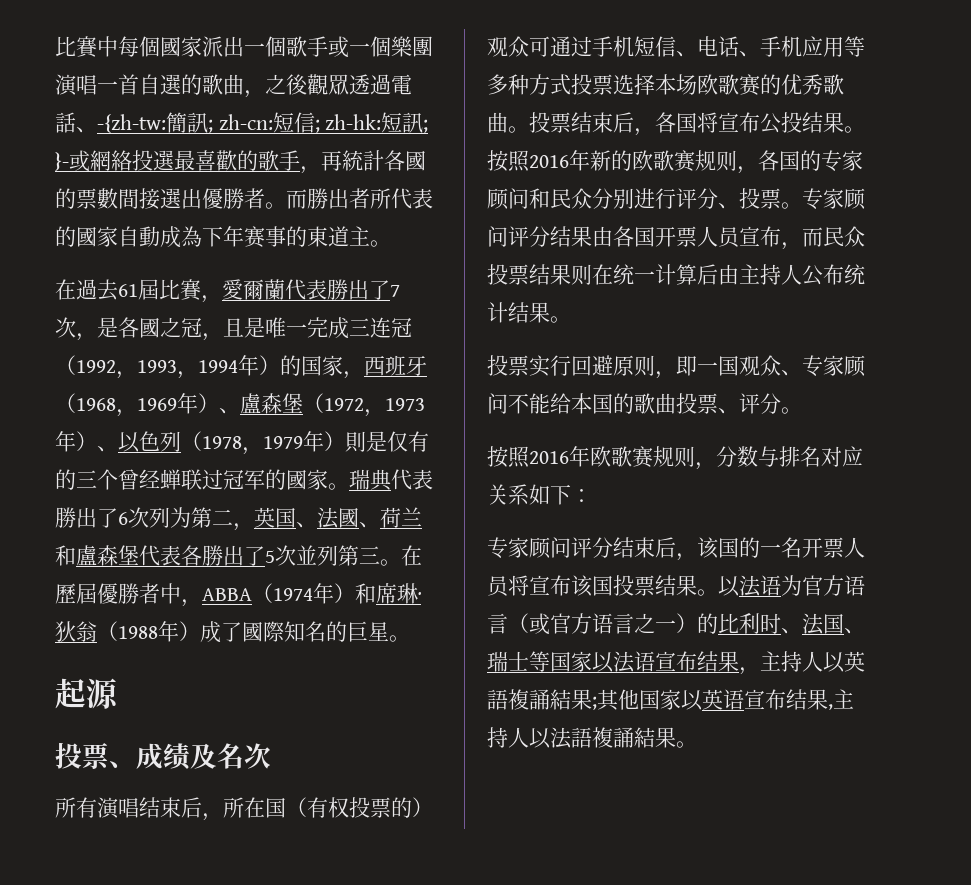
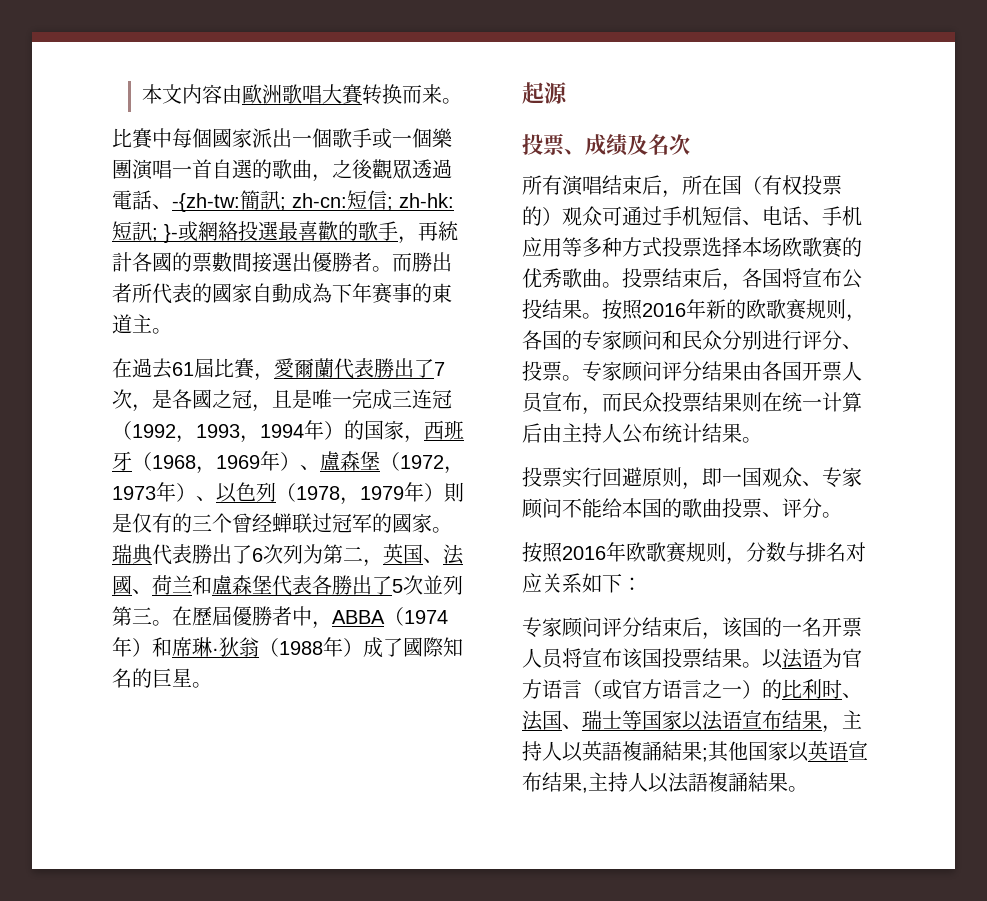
+ 本文内容由歐洲歌唱大賽转换而来。

